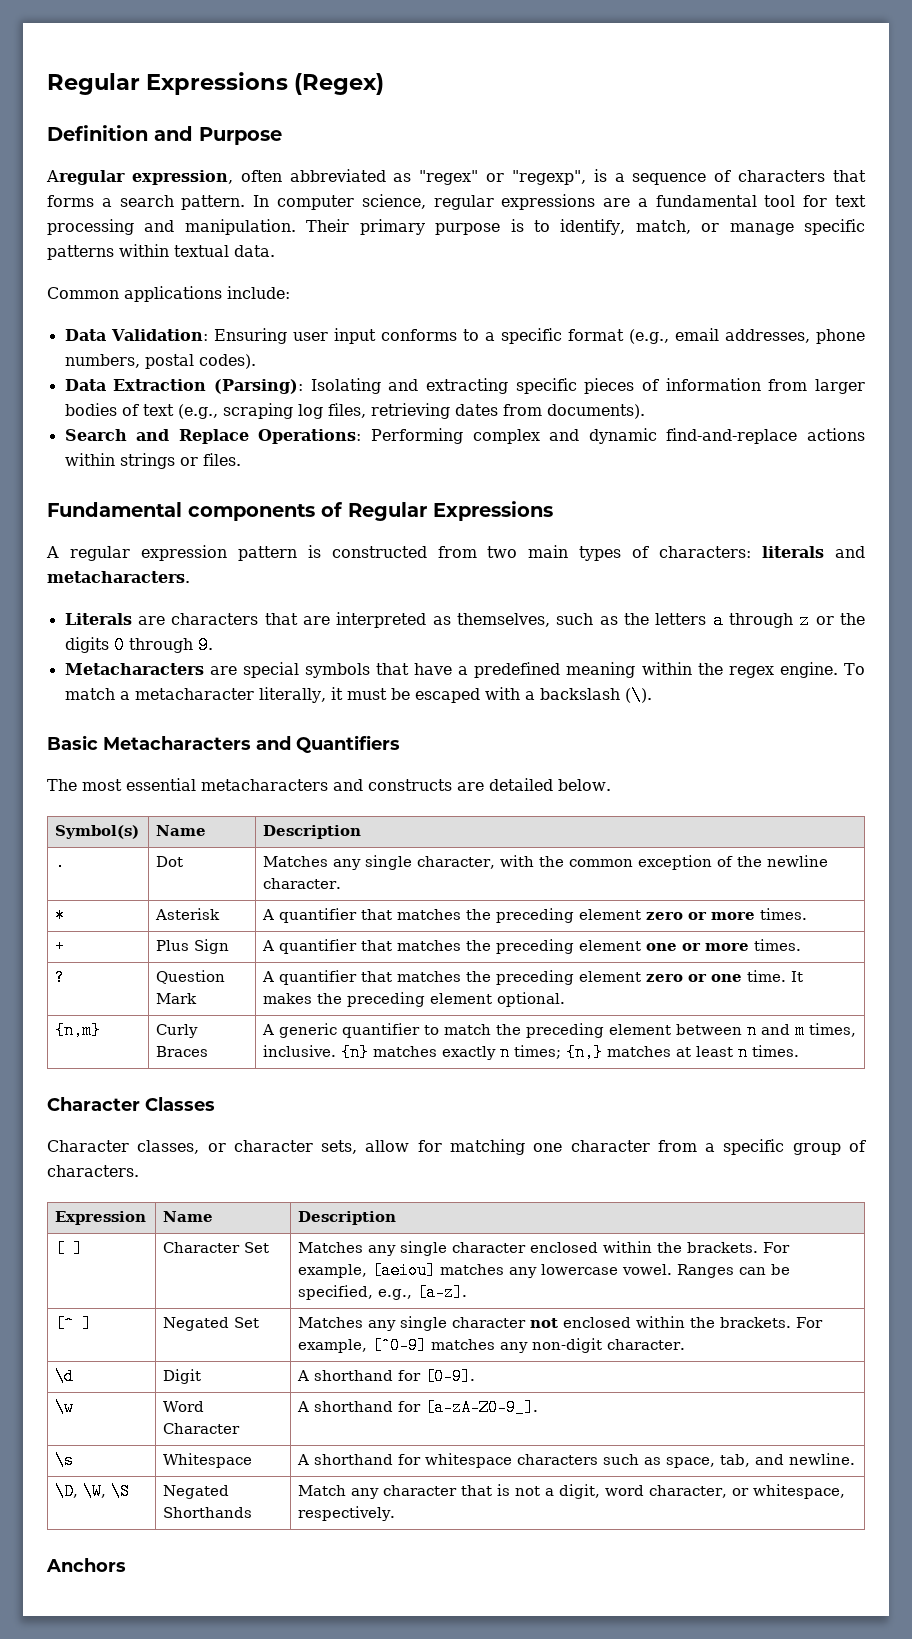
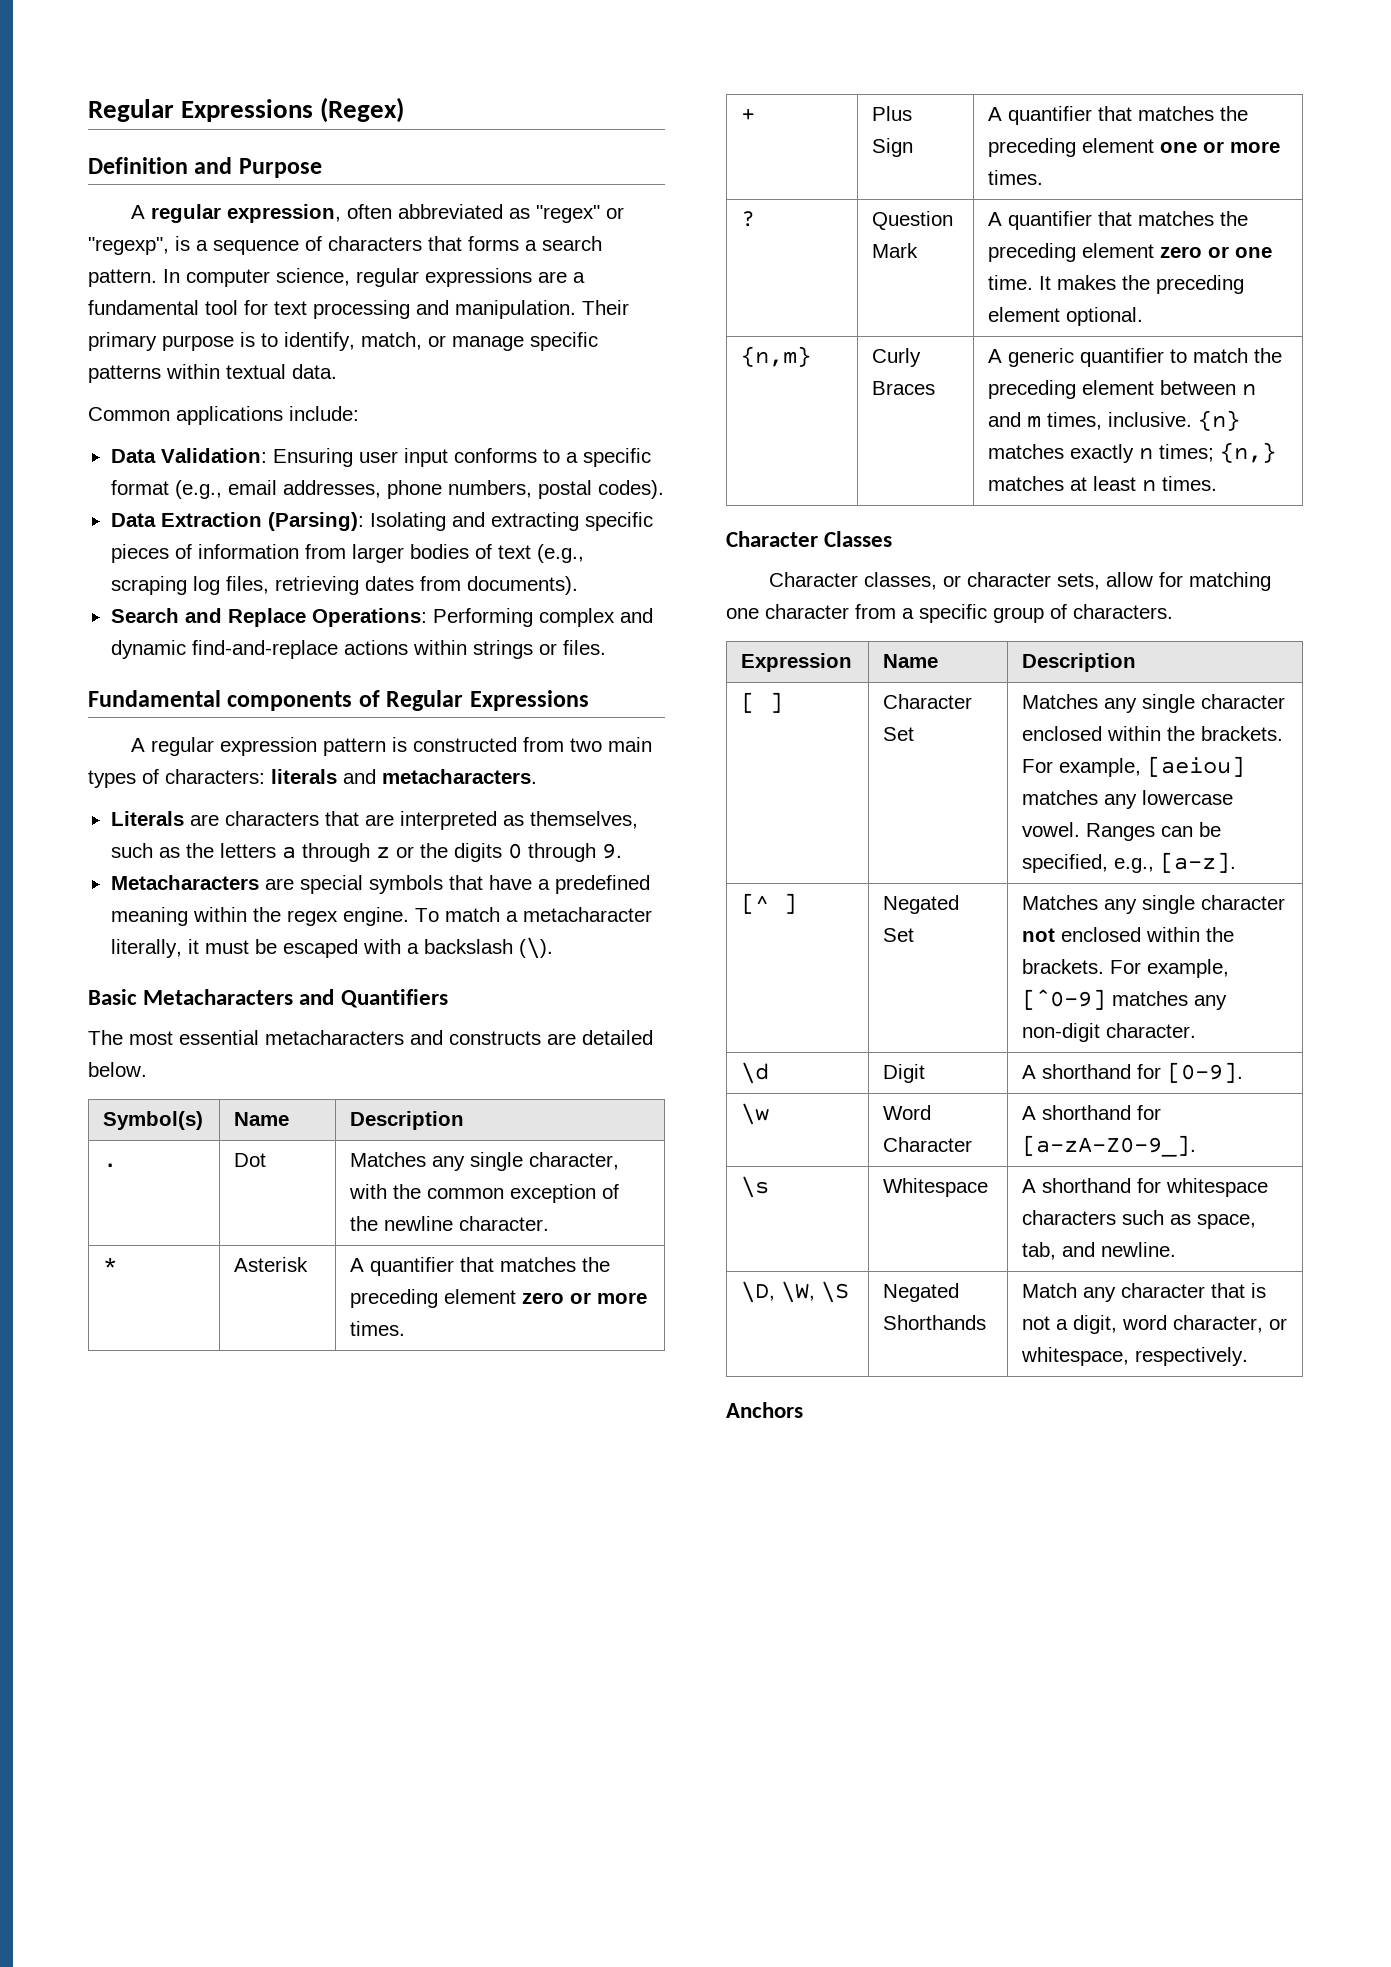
- Aregular expression, often abbreviated as "regex" or "regexp", is a sequence of characters that forms a search pattern.
+ A regular expression, often abbreviated as "regex" or "regexp", is a sequence of characters that forms a search pattern.

